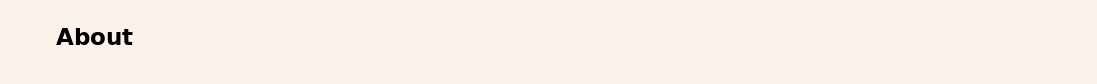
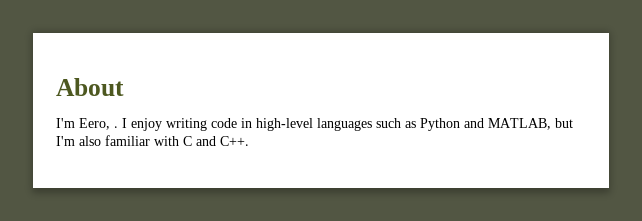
+ I'm Eero, . I enjoy writing code in high-level languages such as Python and MATLAB, but I'm also familiar with C and C++.

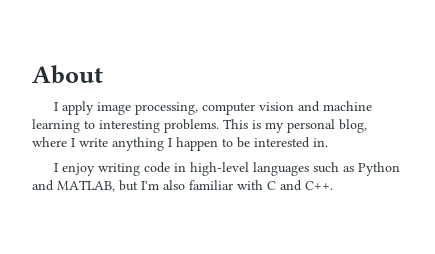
- I'm Eero, . I enjoy writing code in high-level languages such as Python and MATLAB, but I'm also familiar with C and C++.
+ I apply image processing, computer vision and machine learning to interesting problems. This is my personal blog, where I write anything I happen to be interested in.
+ I enjoy writing code in high-level languages such as Python and MATLAB, but I'm also familiar with C and C++.

